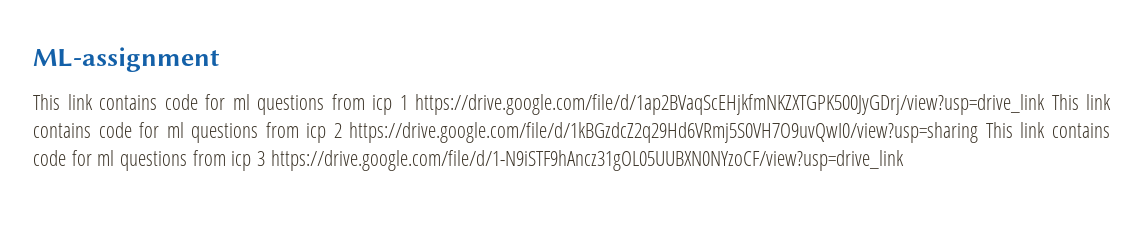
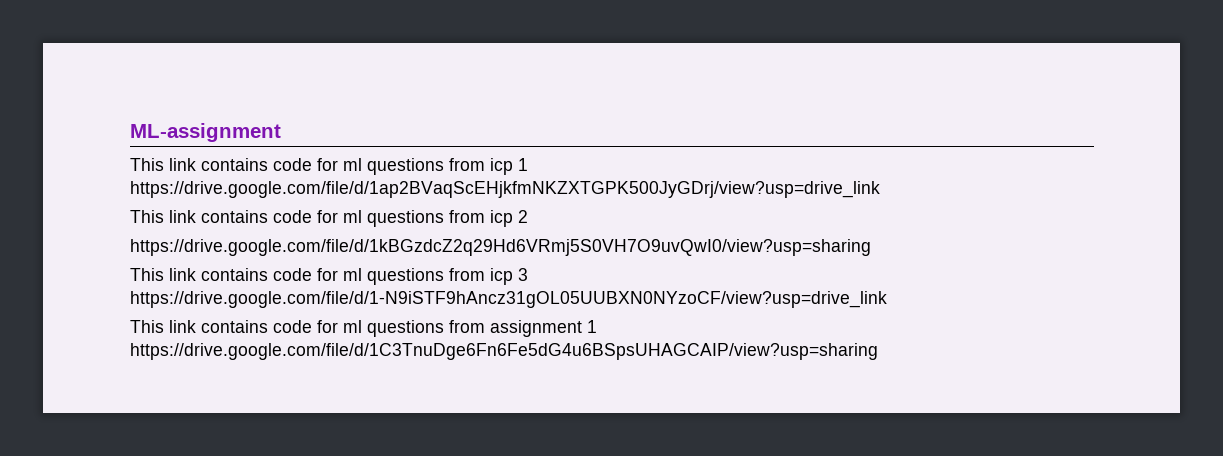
- This link contains code for ml questions from icp 1 https://drive.google.com/file/d/1ap2BVaqScEHjkfmNKZXTGPK500JyGDrj/view?usp=drive_link This link contains code for ml questions from icp 2 https://drive.google.com/file/d/1kBGzdcZ2q29Hd6VRmj5S0VH7O9uvQwI0/view?usp=sharing This link contains code for ml questions from icp 3 https://drive.google.com/file/d/1-N9iSTF9hAncz31gOL05UUBXN0NYzoCF/view?usp=drive_link
+ This link contains code for ml questions from icp 1 https://drive.google.com/file/d/1ap2BVaqScEHjkfmNKZXTGPK500JyGDrj/view?usp=drive_link
+ This link contains code for ml questions from icp 2
+ https://drive.google.com/file/d/1kBGzdcZ2q29Hd6VRmj5S0VH7O9uvQwI0/view?usp=sharing
+ This link contains code for ml questions from icp 3 https://drive.google.com/file/d/1-N9iSTF9hAncz31gOL05UUBXN0NYzoCF/view?usp=drive_link
+ This link contains code for ml questions from assignment 1 https://drive.google.com/file/d/1C3TnuDge6Fn6Fe5dG4u6BSpsUHAGCAIP/view?usp=sharing

